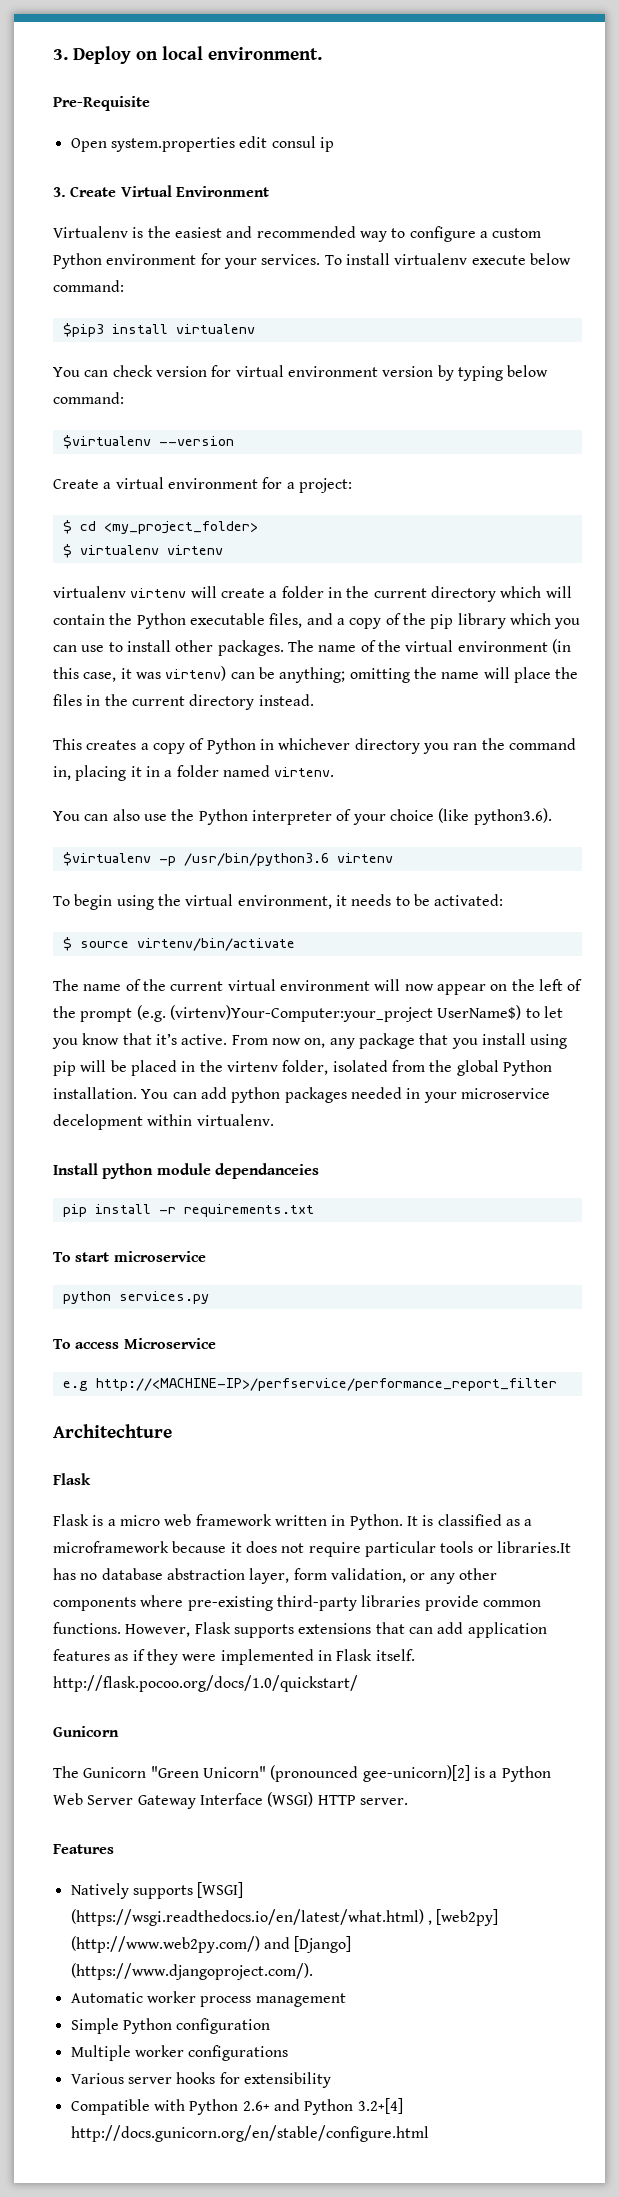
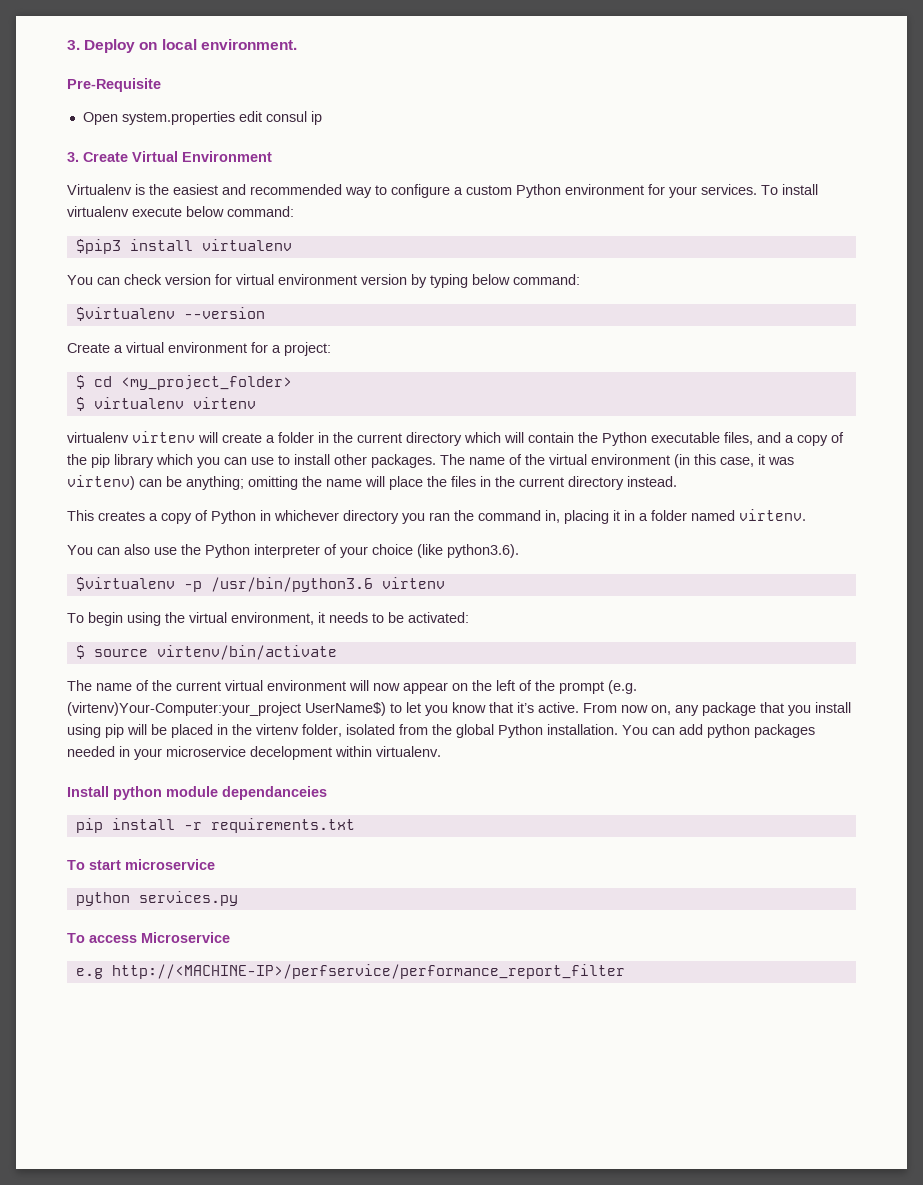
- Architechture
- Flask
- Flask is a micro web framework written in Python. It is classified as a microframework because it does not require particular tools or libraries.It has no database abstraction layer, form validation, or any other components where pre-existing third-party libraries provide common functions. However, Flask supports extensions that can add application features as if they were implemented in Flask itself. http://flask.pocoo.org/docs/1.0/quickstart/
- Gunicorn
- The Gunicorn "Green Unicorn" (pronounced gee-unicorn)[2] is a Python Web Server Gateway Interface (WSGI) HTTP server.
- Features
- Natively supports [WSGI] (https://wsgi.readthedocs.io/en/latest/what.html) , [web2py] (http://www.web2py.com/) and [Django] (https://www.djangoproject.com/).
- Automatic worker process management
- Simple Python configuration
- Multiple worker configurations
- Various server hooks for extensibility
- Compatible with Python 2.6+ and Python 3.2+[4] http://docs.gunicorn.org/en/stable/configure.html

